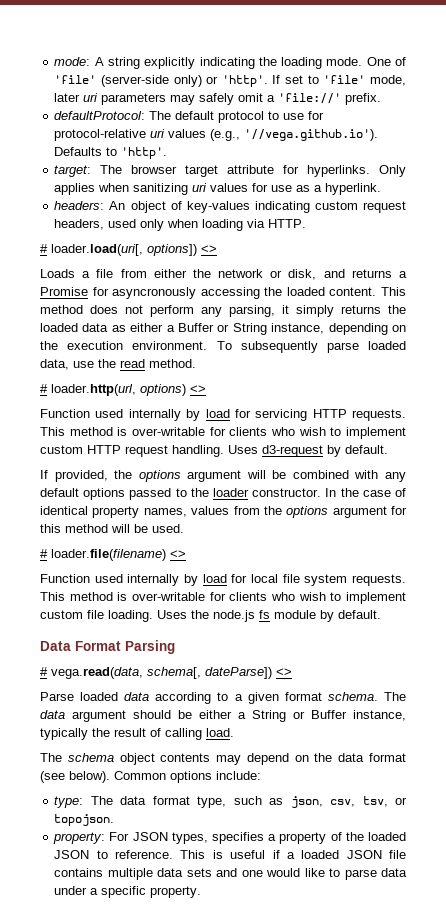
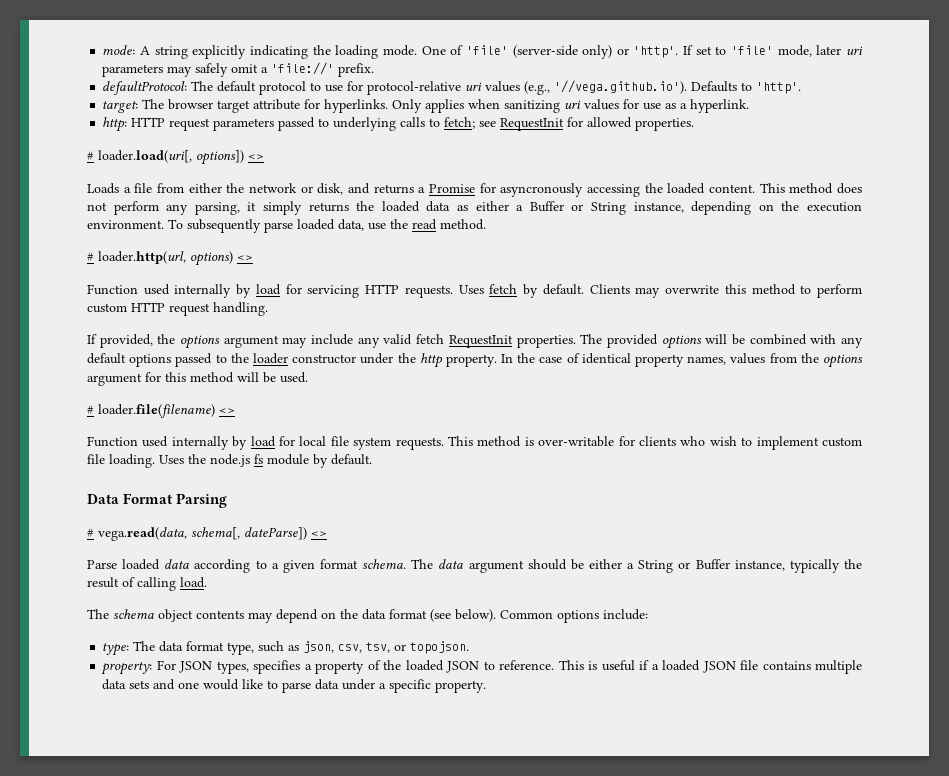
- headers: An object of key-values indicating custom request headers, used only when loading via HTTP.
+ http: HTTP request parameters passed to underlying calls to fetch; see RequestInit for allowed properties.
- This method is over-writable for clients who wish to implement custom HTTP request handling. Uses d3-request by default.
+ Uses fetch by default. Clients may overwrite this method to perform custom HTTP request handling.
- If provided, the options argument will be combined with any default options passed to the loader constructor.
+ If provided, the options argument may include any valid fetch RequestInit properties. The provided options will be combined with any default options passed to the loader constructor under the http property.

